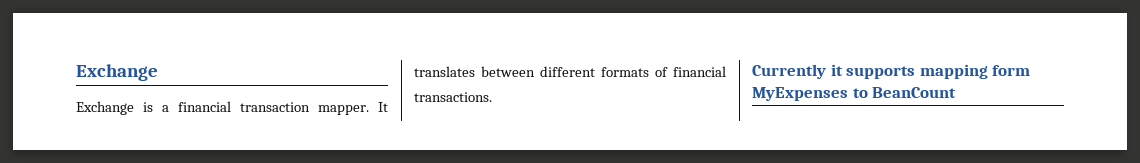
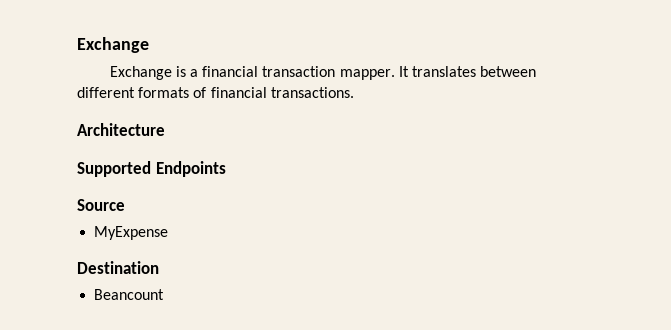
- Currently it supports mapping form MyExpenses to BeanCount
+ Architecture
+ Supported Endpoints
+ Source
+ MyExpense
+ Destination
+ Beancount

